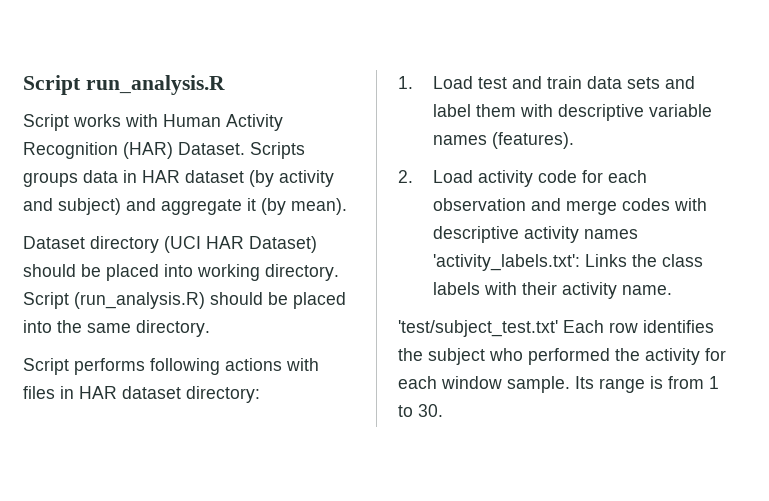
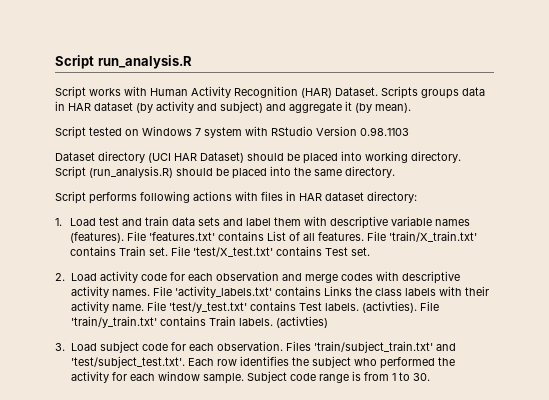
+ Script tested on Windows 7 system with RStudio Version 0.98.1103
+ File 'features.txt' contains List of all features. File 'train/X_train.txt' contains Train set. File 'test/X_test.txt' contains Test set.
- 2. Load activity code for each observation and merge codes with descriptive activity names 'activity_labels.txt': Links the class labels with their activity name.
- 'test/subject_test.txt' Each row identifies the subject who performed the activity for each window sample.
+ 2. Load activity code for each observation and merge codes with descriptive activity names. File 'activity_labels.txt' contains Links the class labels with their activity name. File 'test/y_test.txt' contains Test labels. (activties). File 'train/y_train.txt' contains Train labels. (activties)
+ 3. Load subject code for each observation. Files 'train/subject_train.txt' and 'test/subject_test.txt'. Each row identifies the subject who performed the activity for each window sample.
- Its range is from 1 to 30.
+ Subject code range is from 1 to 30.

